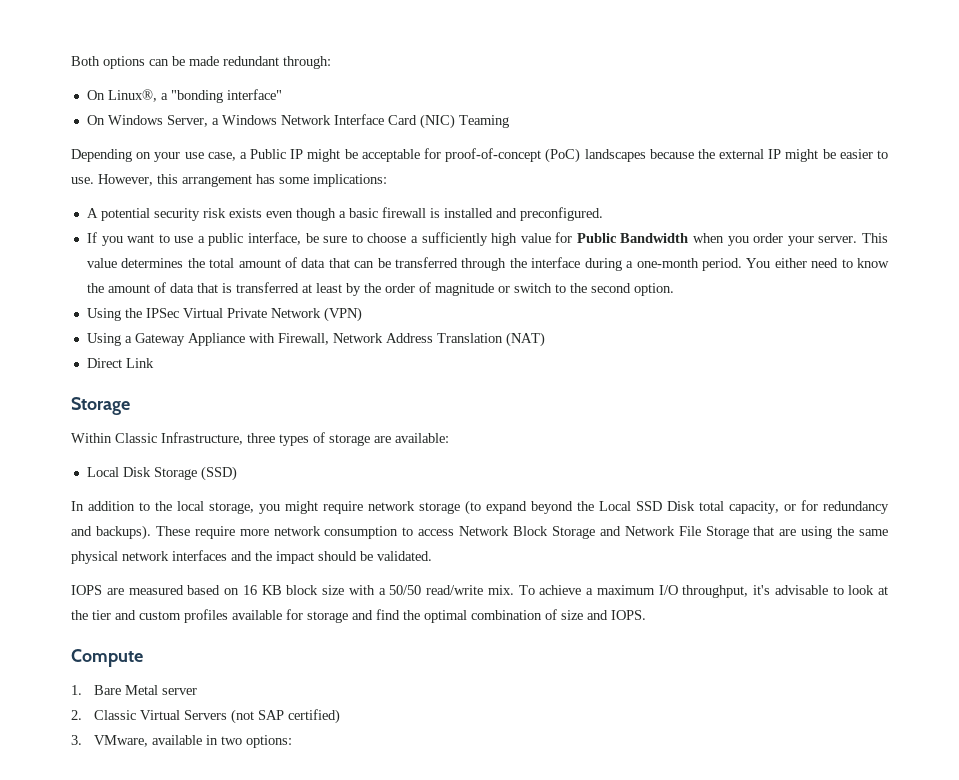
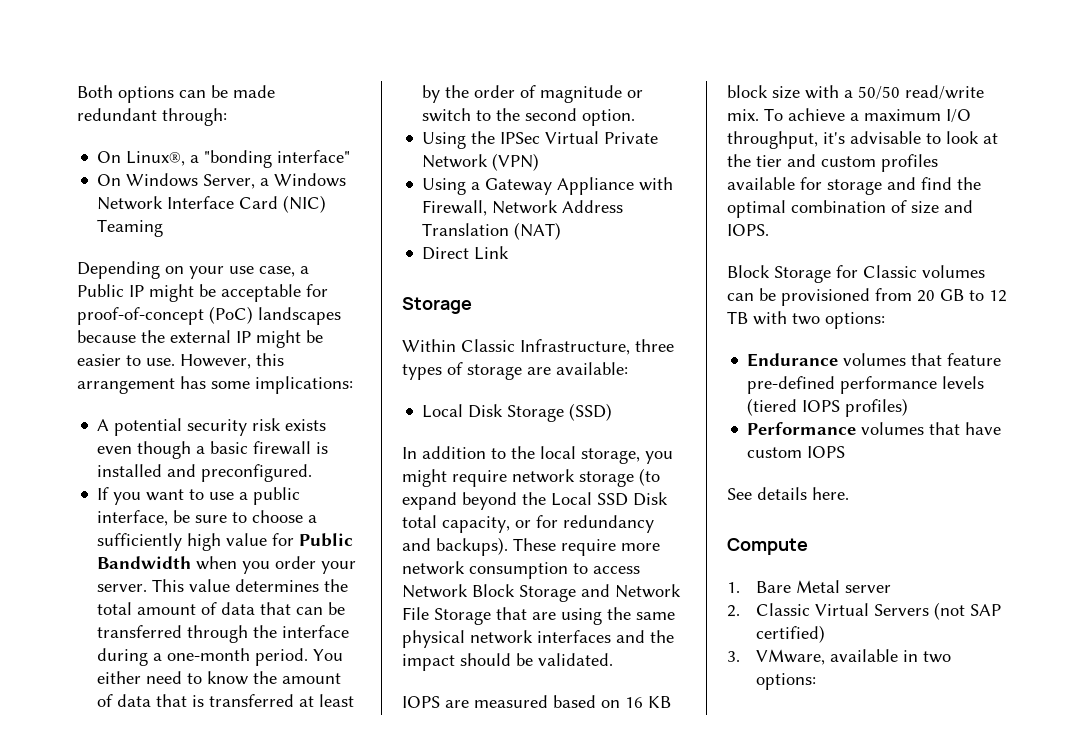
+ Block Storage for Classic volumes can be provisioned from 20 GB to 12 TB with two options:
+ Endurance volumes that feature pre-defined performance levels (tiered IOPS profiles)
+ Performance volumes that have custom IOPS
+ See details here.

